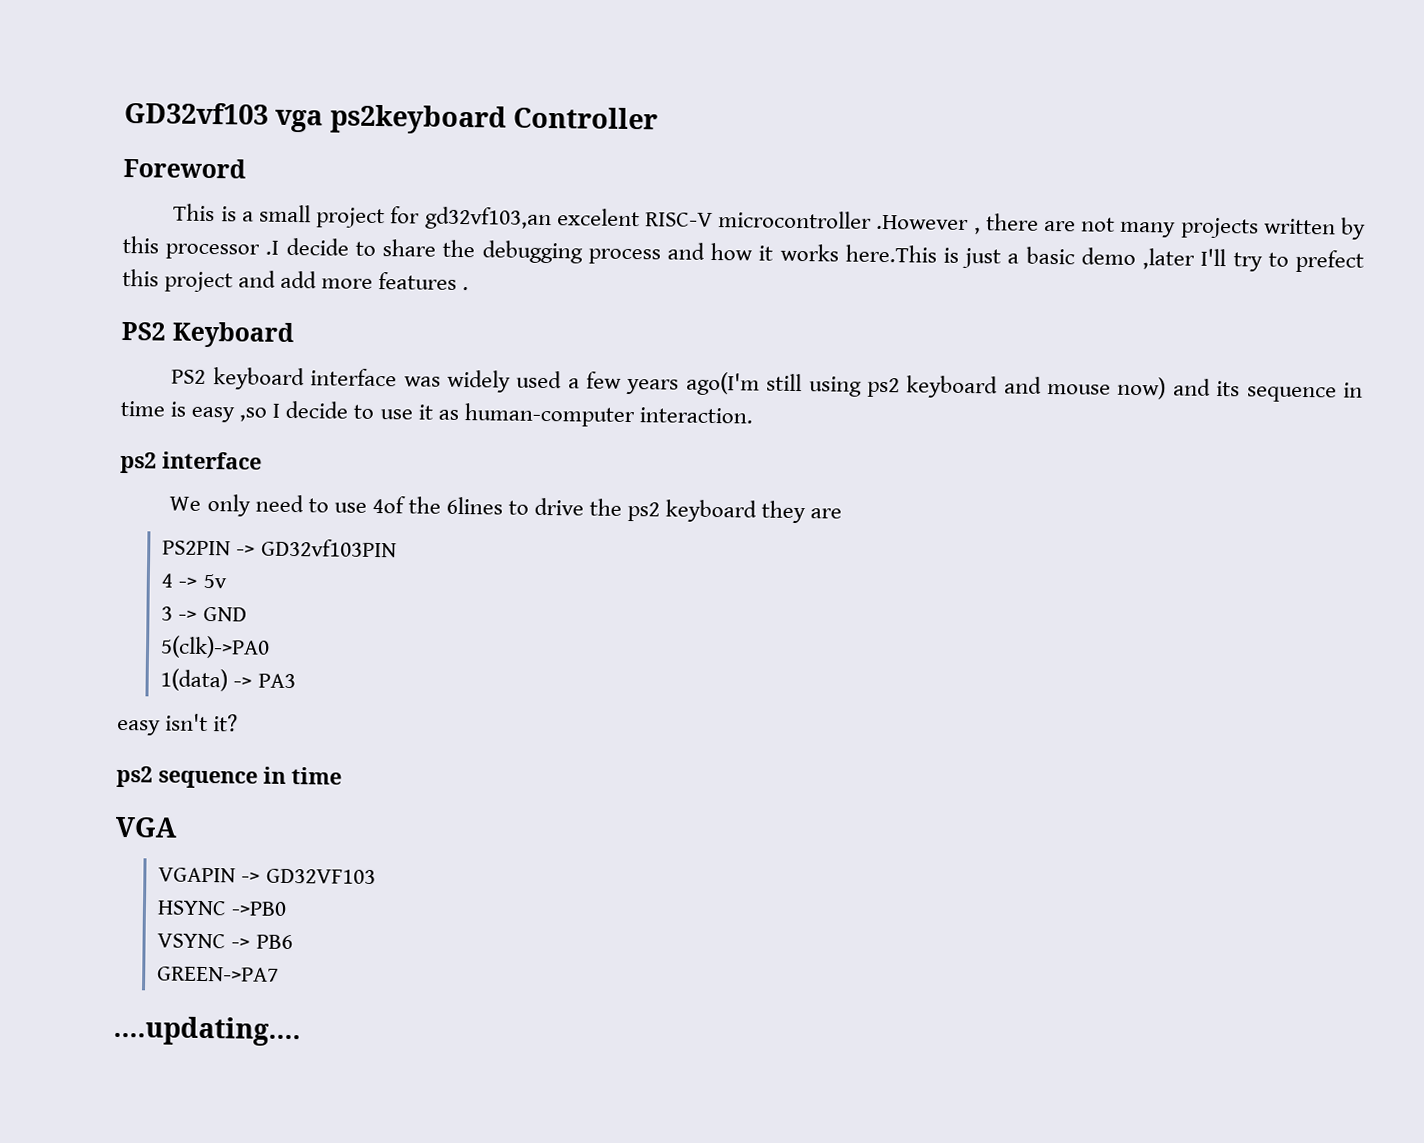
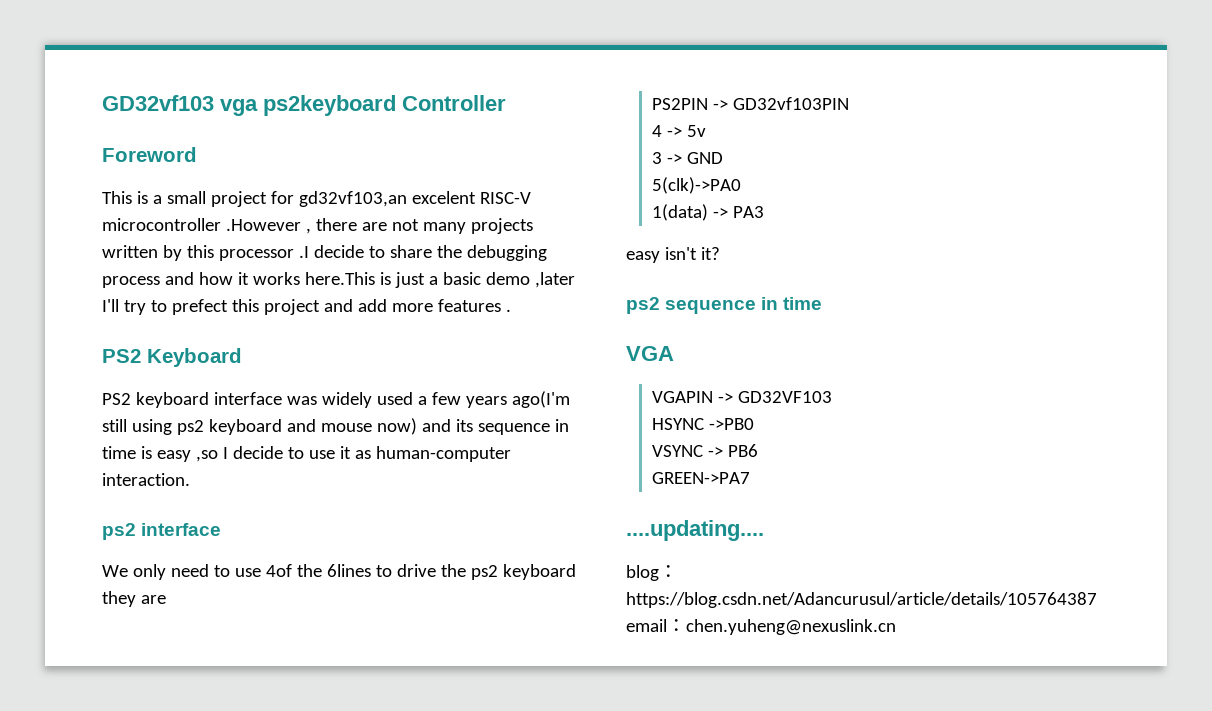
+ blog：https://blog.csdn.net/Adancurusul/article/details/105764387 email：chen.yuheng@nexuslink.cn

